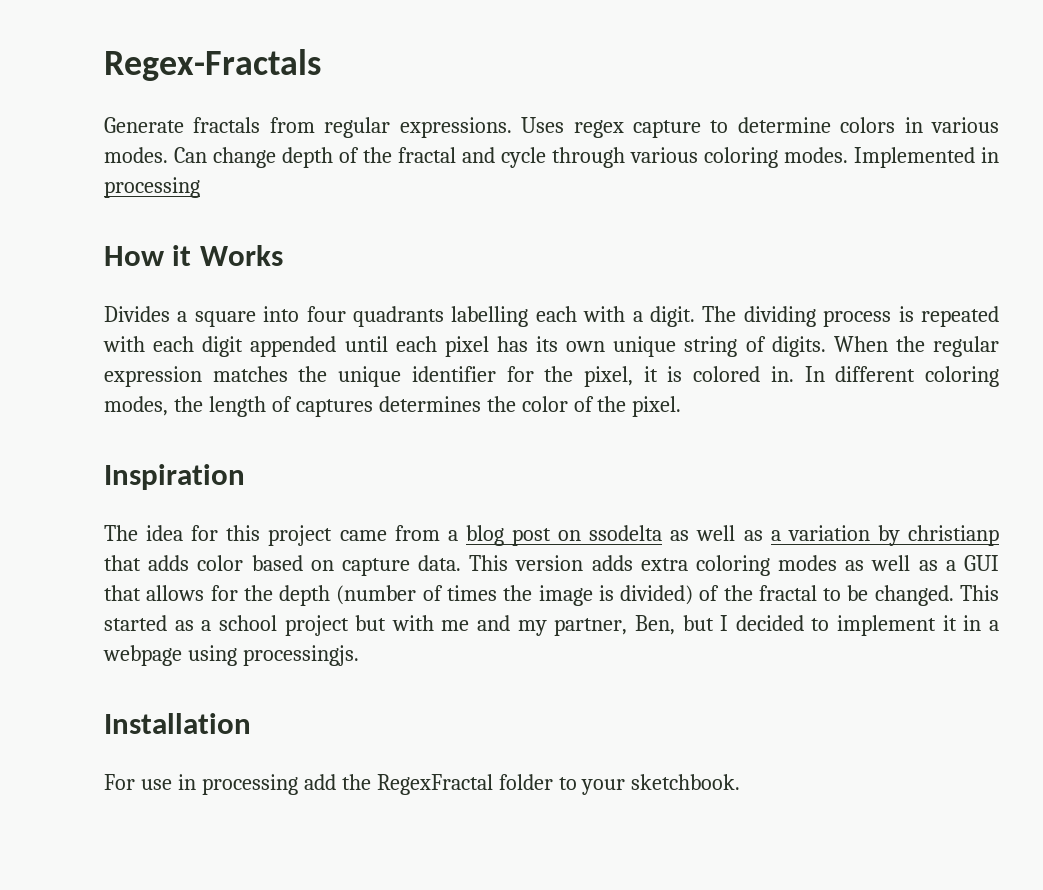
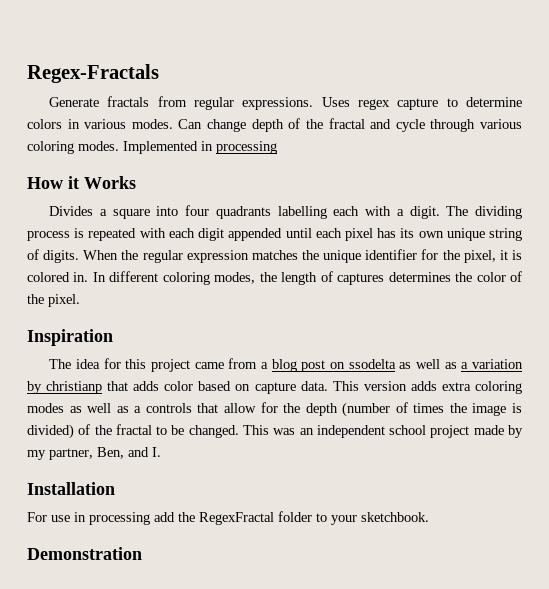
- This version adds extra coloring modes as well as a GUI that allows for the depth (number of times the image is divided) of the fractal to be changed.
+ This version adds extra coloring modes as well as a controls that allow for the depth (number of times the image is divided) of the fractal to be changed.
- This started as a school project but with me and my partner, Ben, but I decided to implement it in a webpage using processingjs.
+ This was an independent school project made by my partner, Ben, and I.
+ Demonstration

